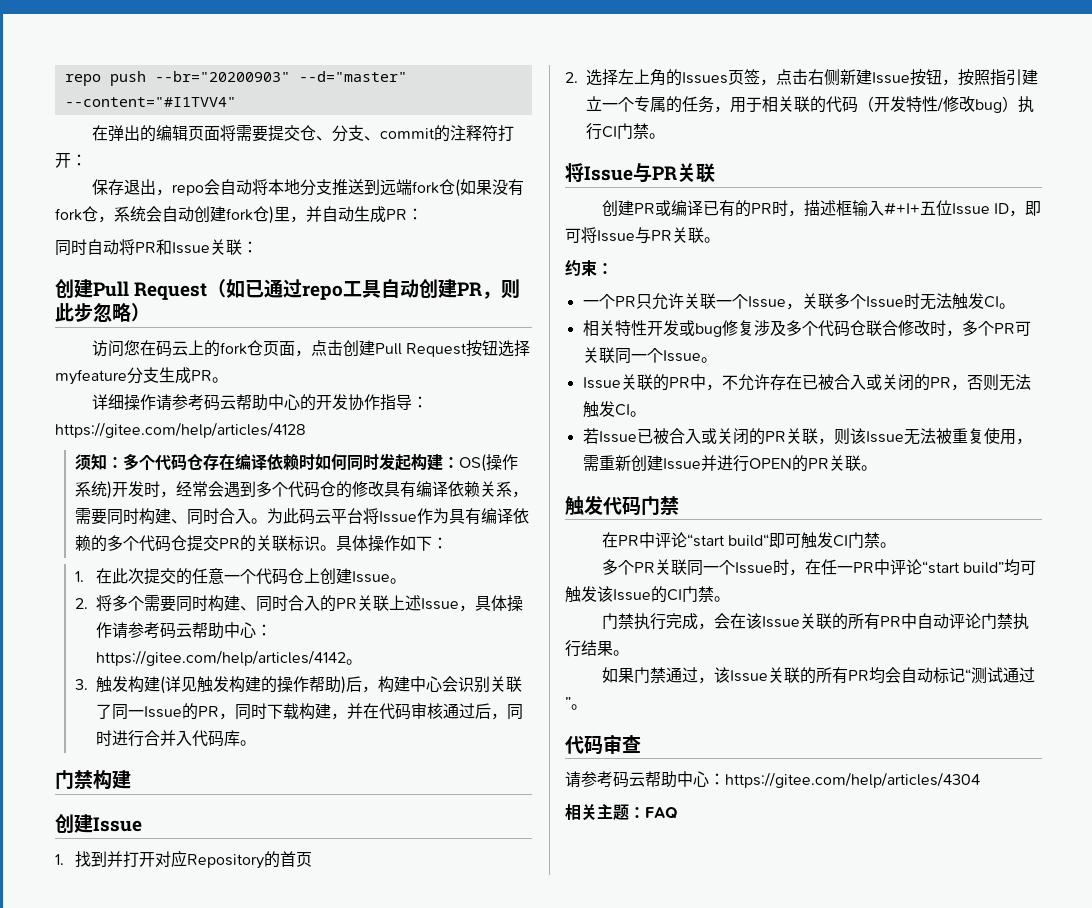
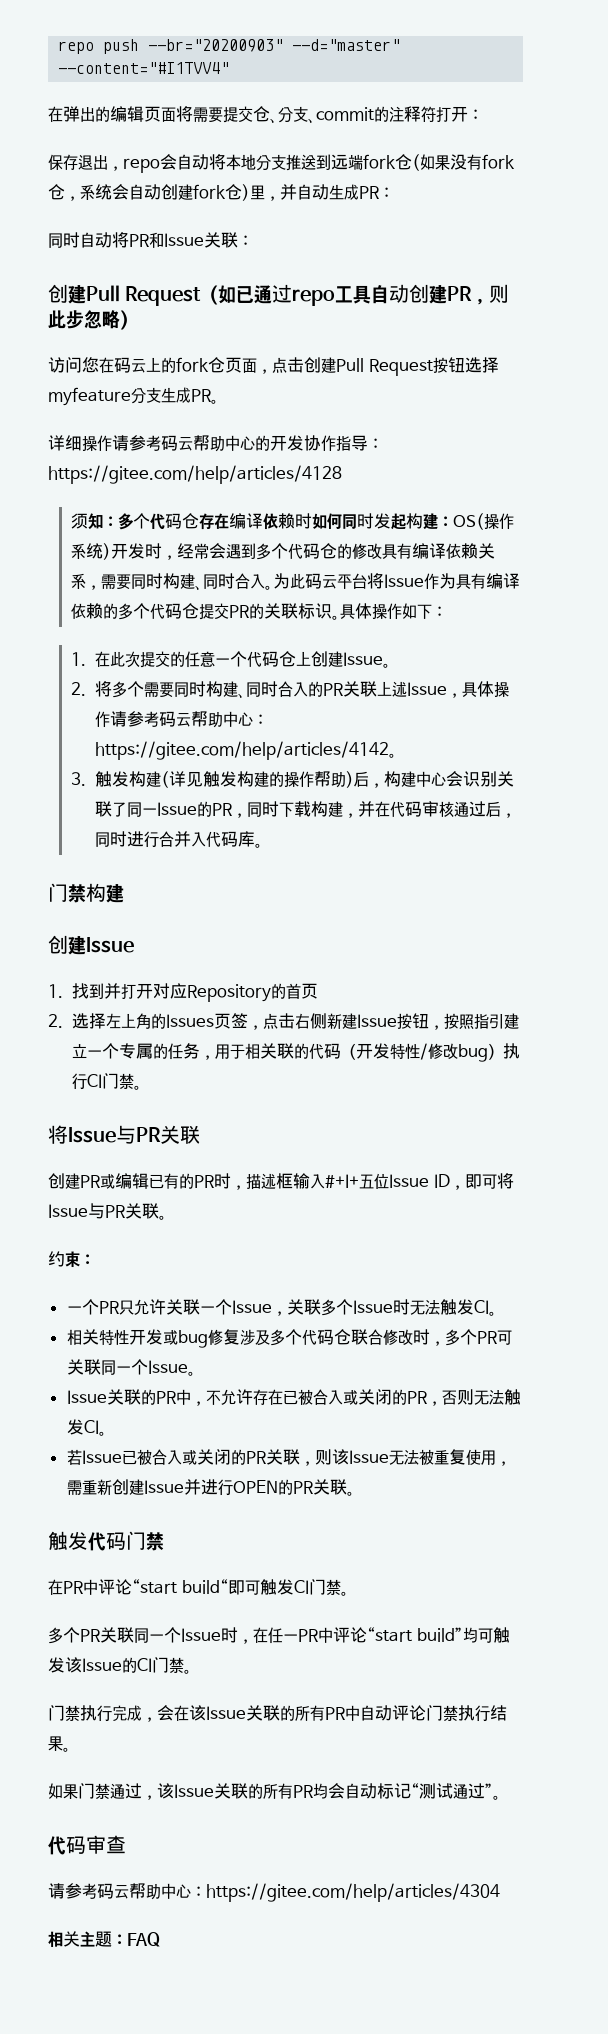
- 创建PR或编译已有的PR时，描述框输入#+I+五位Issue ID，即可将Issue与PR关联。
+ 创建PR或编辑已有的PR时，描述框输入#+I+五位Issue ID，即可将Issue与PR关联。

